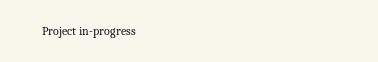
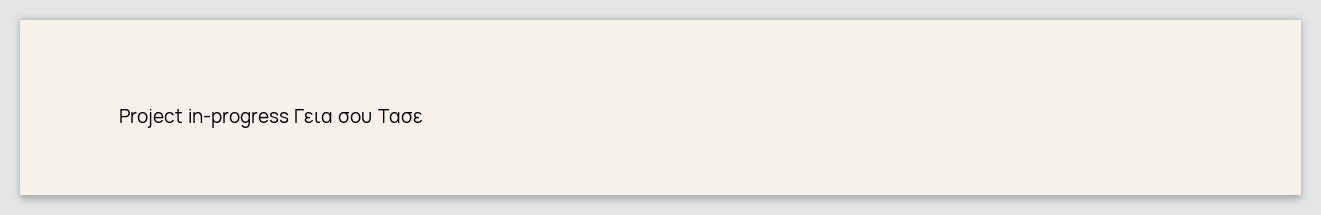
- Project in-progress
+ Project in-progress Γεια σου Τασε

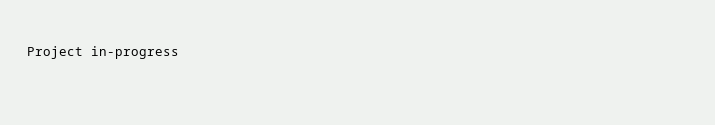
- Project in-progress Γεια σου Τασε
+ Project in-progress

